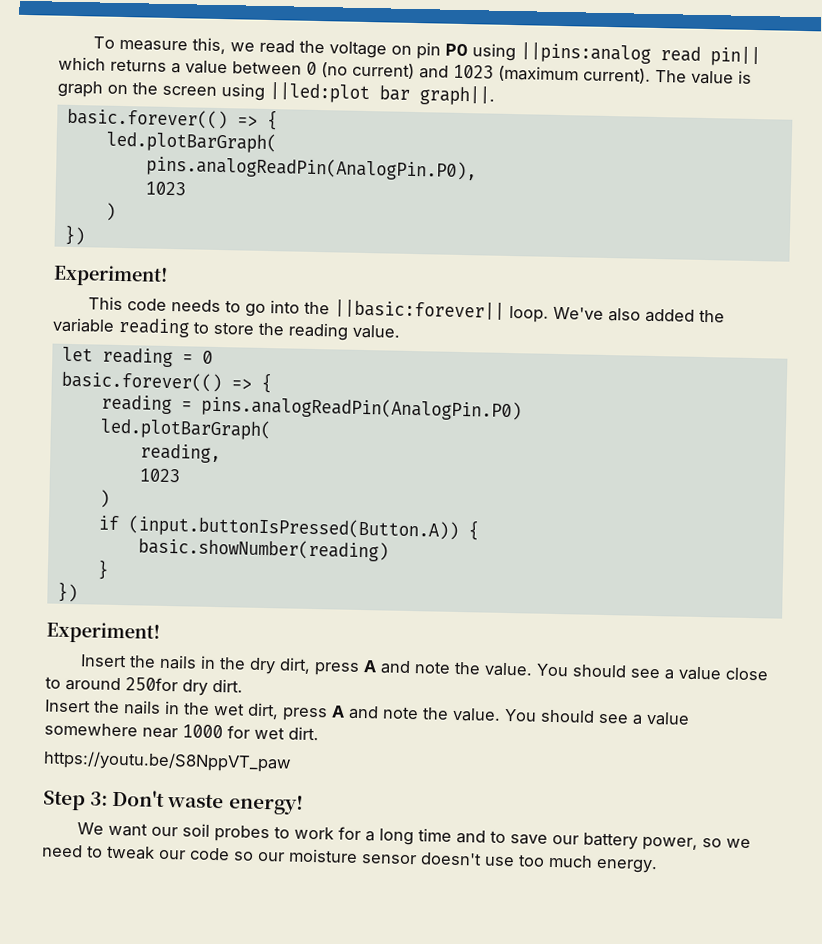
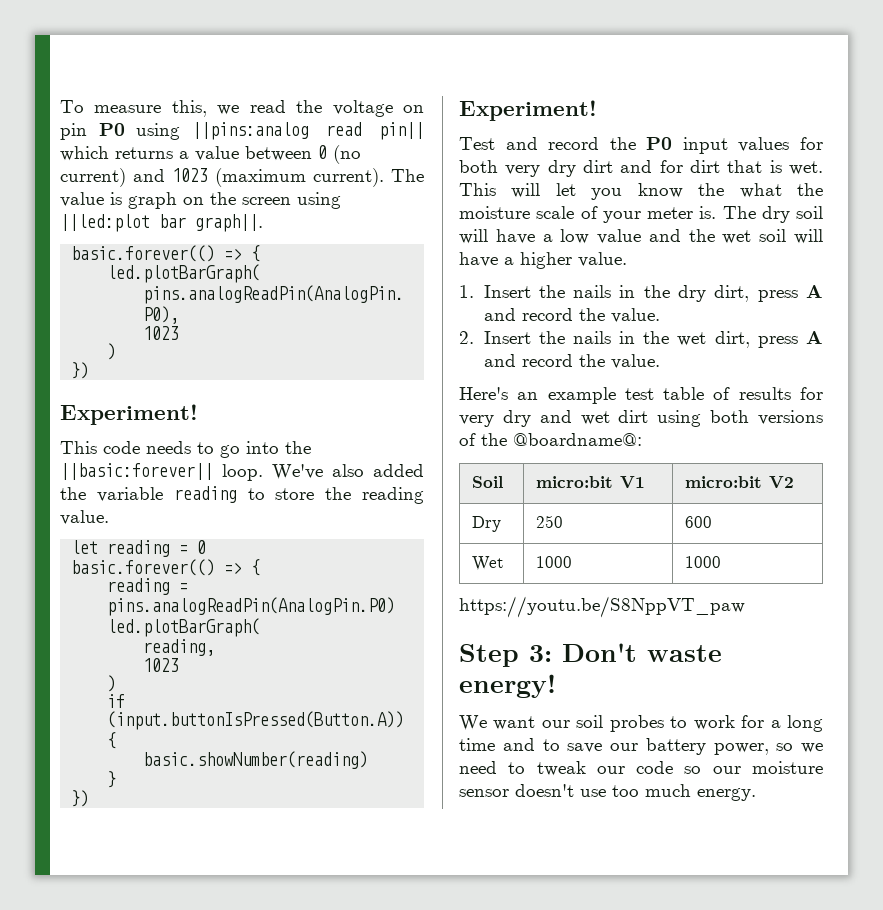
- Insert the nails in the dry dirt, press A and note the value. You should see a value close to around 250for dry dirt.
- Insert the nails in the wet dirt, press A and note the value. You should see a value somewhere near 1000 for wet dirt.
+ Test and record the P0 input values for both very dry dirt and for dirt that is wet. This will let you know the what the moisture scale of your meter is. The dry soil will have a low value and the wet soil will have a higher value.
+ 1. Insert the nails in the dry dirt, press A and record the value.
+ 2. Insert the nails in the wet dirt, press A and record the value.
+ Here's an example test table of results for very dry and wet dirt using both versions of the @boardname@:
+ Soil | micro:bit V1 | micro:bit V2
+ Dry | 250 | 600
+ Wet | 1000 | 1000

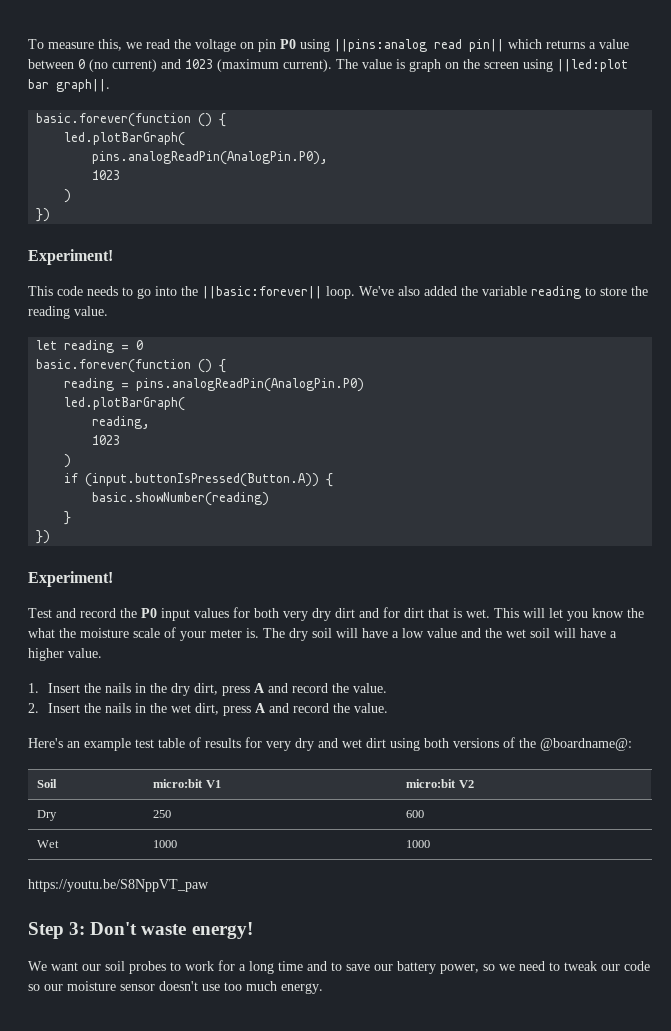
  The value is graph on the screen using ||led:plot bar graph||.
- basic.forever(() => {
+ basic.forever(function () {
  let reading = 0
- basic.forever(() => {
+ basic.forever(function () {

